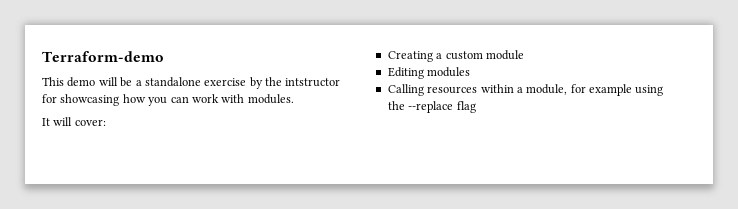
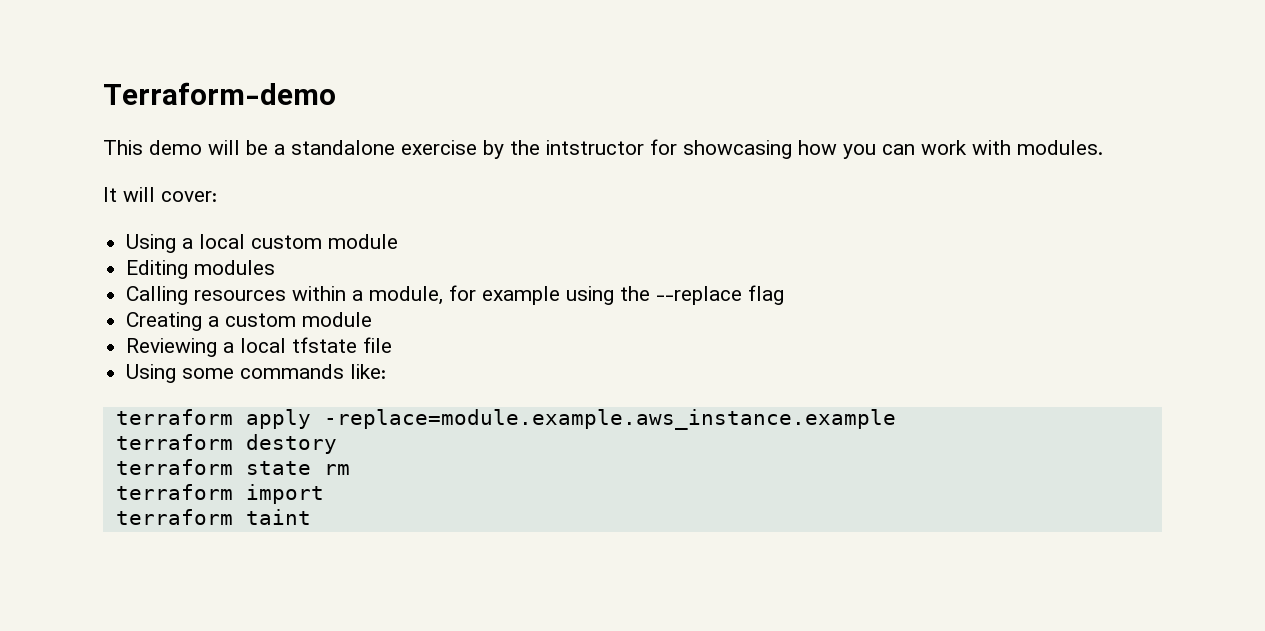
- Creating a custom module
+ Using a local custom module
+ Creating a custom module
+ Reviewing a local tfstate file
+ Using some commands like:
+ terraform apply -replace=module.example.aws_instance.example
+ terraform destory
+ terraform state rm
+ terraform import
+ terraform taint

